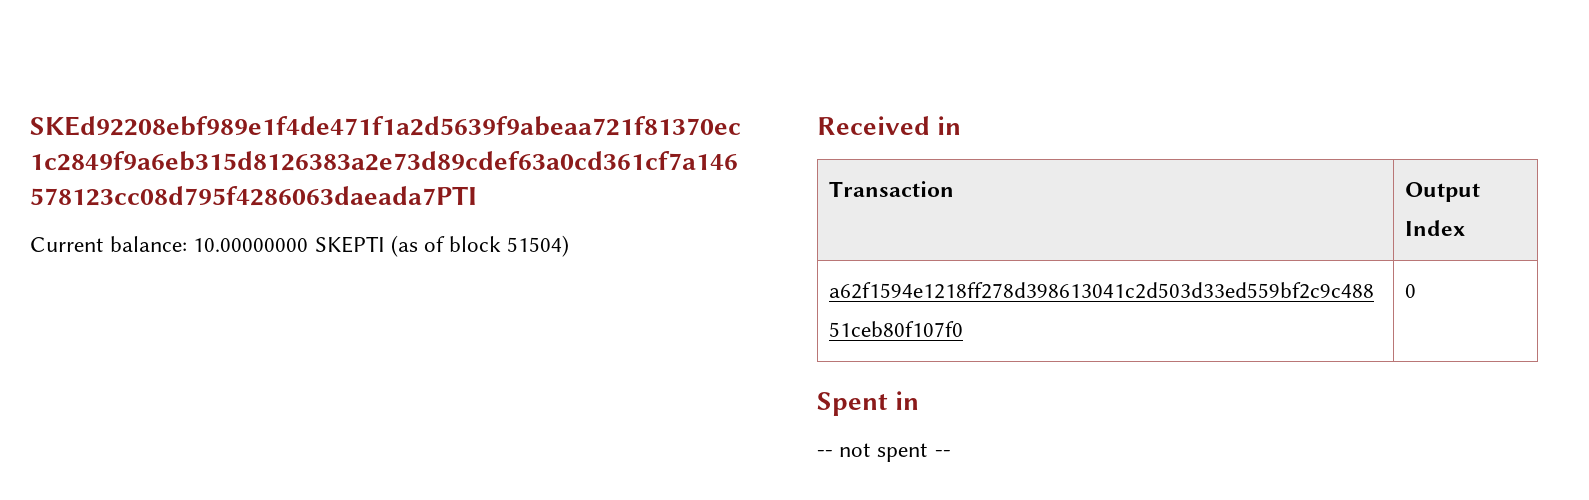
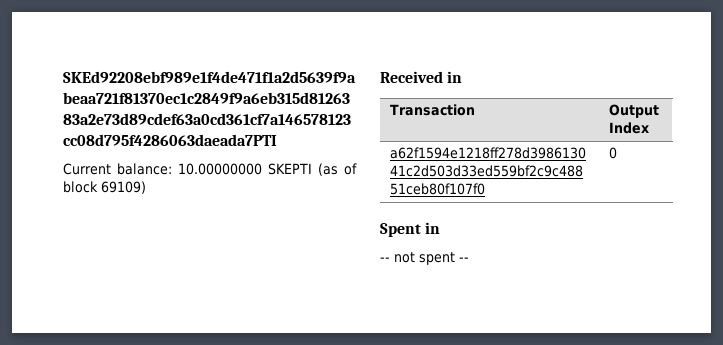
- Current balance: 10.00000000 SKEPTI (as of block 51504)
+ Current balance: 10.00000000 SKEPTI (as of block 69109)

